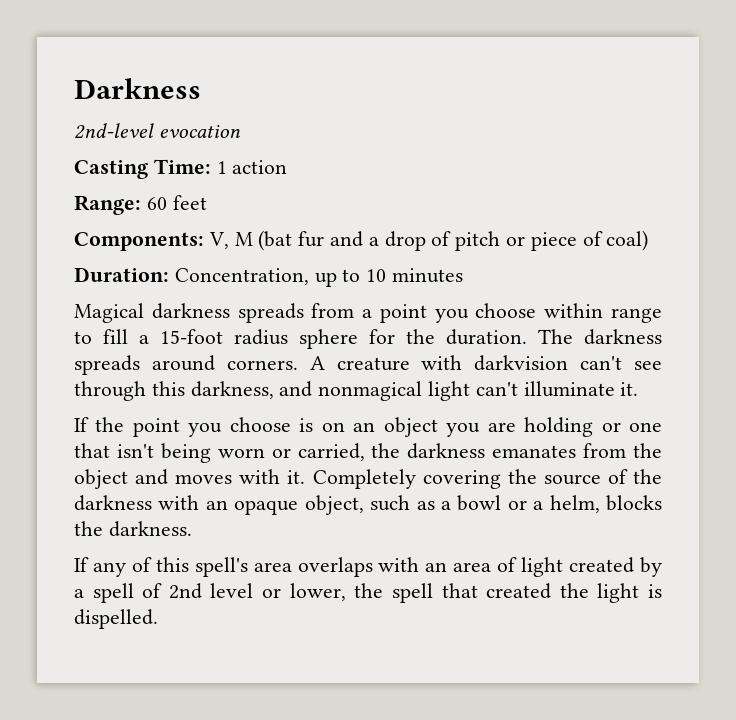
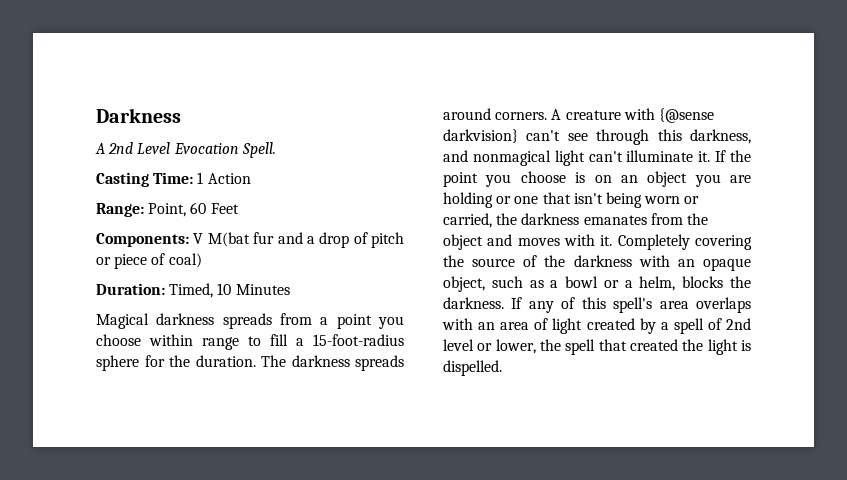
- 2nd-level evocation
+ A 2nd Level Evocation Spell.
- Casting Time: 1 action
+ Casting Time: 1 Action
- Range: 60 feet
- Components: V, M (bat fur and a drop of pitch or piece of coal)
+ Range: Point, 60 Feet
+ Components: V M(bat fur and a drop of pitch or piece of coal)
- Duration: Concentration, up to 10 minutes
+ Duration: Timed, 10 Minutes
- Magical darkness spreads from a point you choose within range to fill a 15-foot radius sphere for the duration.
+ Magical darkness spreads from a point you choose within range to fill a 15-foot-radius sphere for the duration.
- A creature with darkvision can't see through this darkness, and nonmagical light can't illuminate it.
- If the point you choose is on an object you are holding or one that isn't being worn or carried, the darkness emanates from the object and moves with it.
+ A creature with {@sense darkvision} can't see through this darkness, and nonmagical light can't illuminate it. If the point you choose is on an object you are holding or one that isn't being worn or carried, the darkness emanates from the object and moves with it.
- Completely covering the source of the darkness with an opaque object, such as a bowl or a helm, blocks the darkness.
- If any of this spell's area overlaps with an area of light created by a spell of 2nd level or lower, the spell that created the light is dispelled.
+ Completely covering the source of the darkness with an opaque object, such as a bowl or a helm, blocks the darkness. If any of this spell's area overlaps with an area of light created by a spell of 2nd level or lower, the spell that created the light is dispelled.

